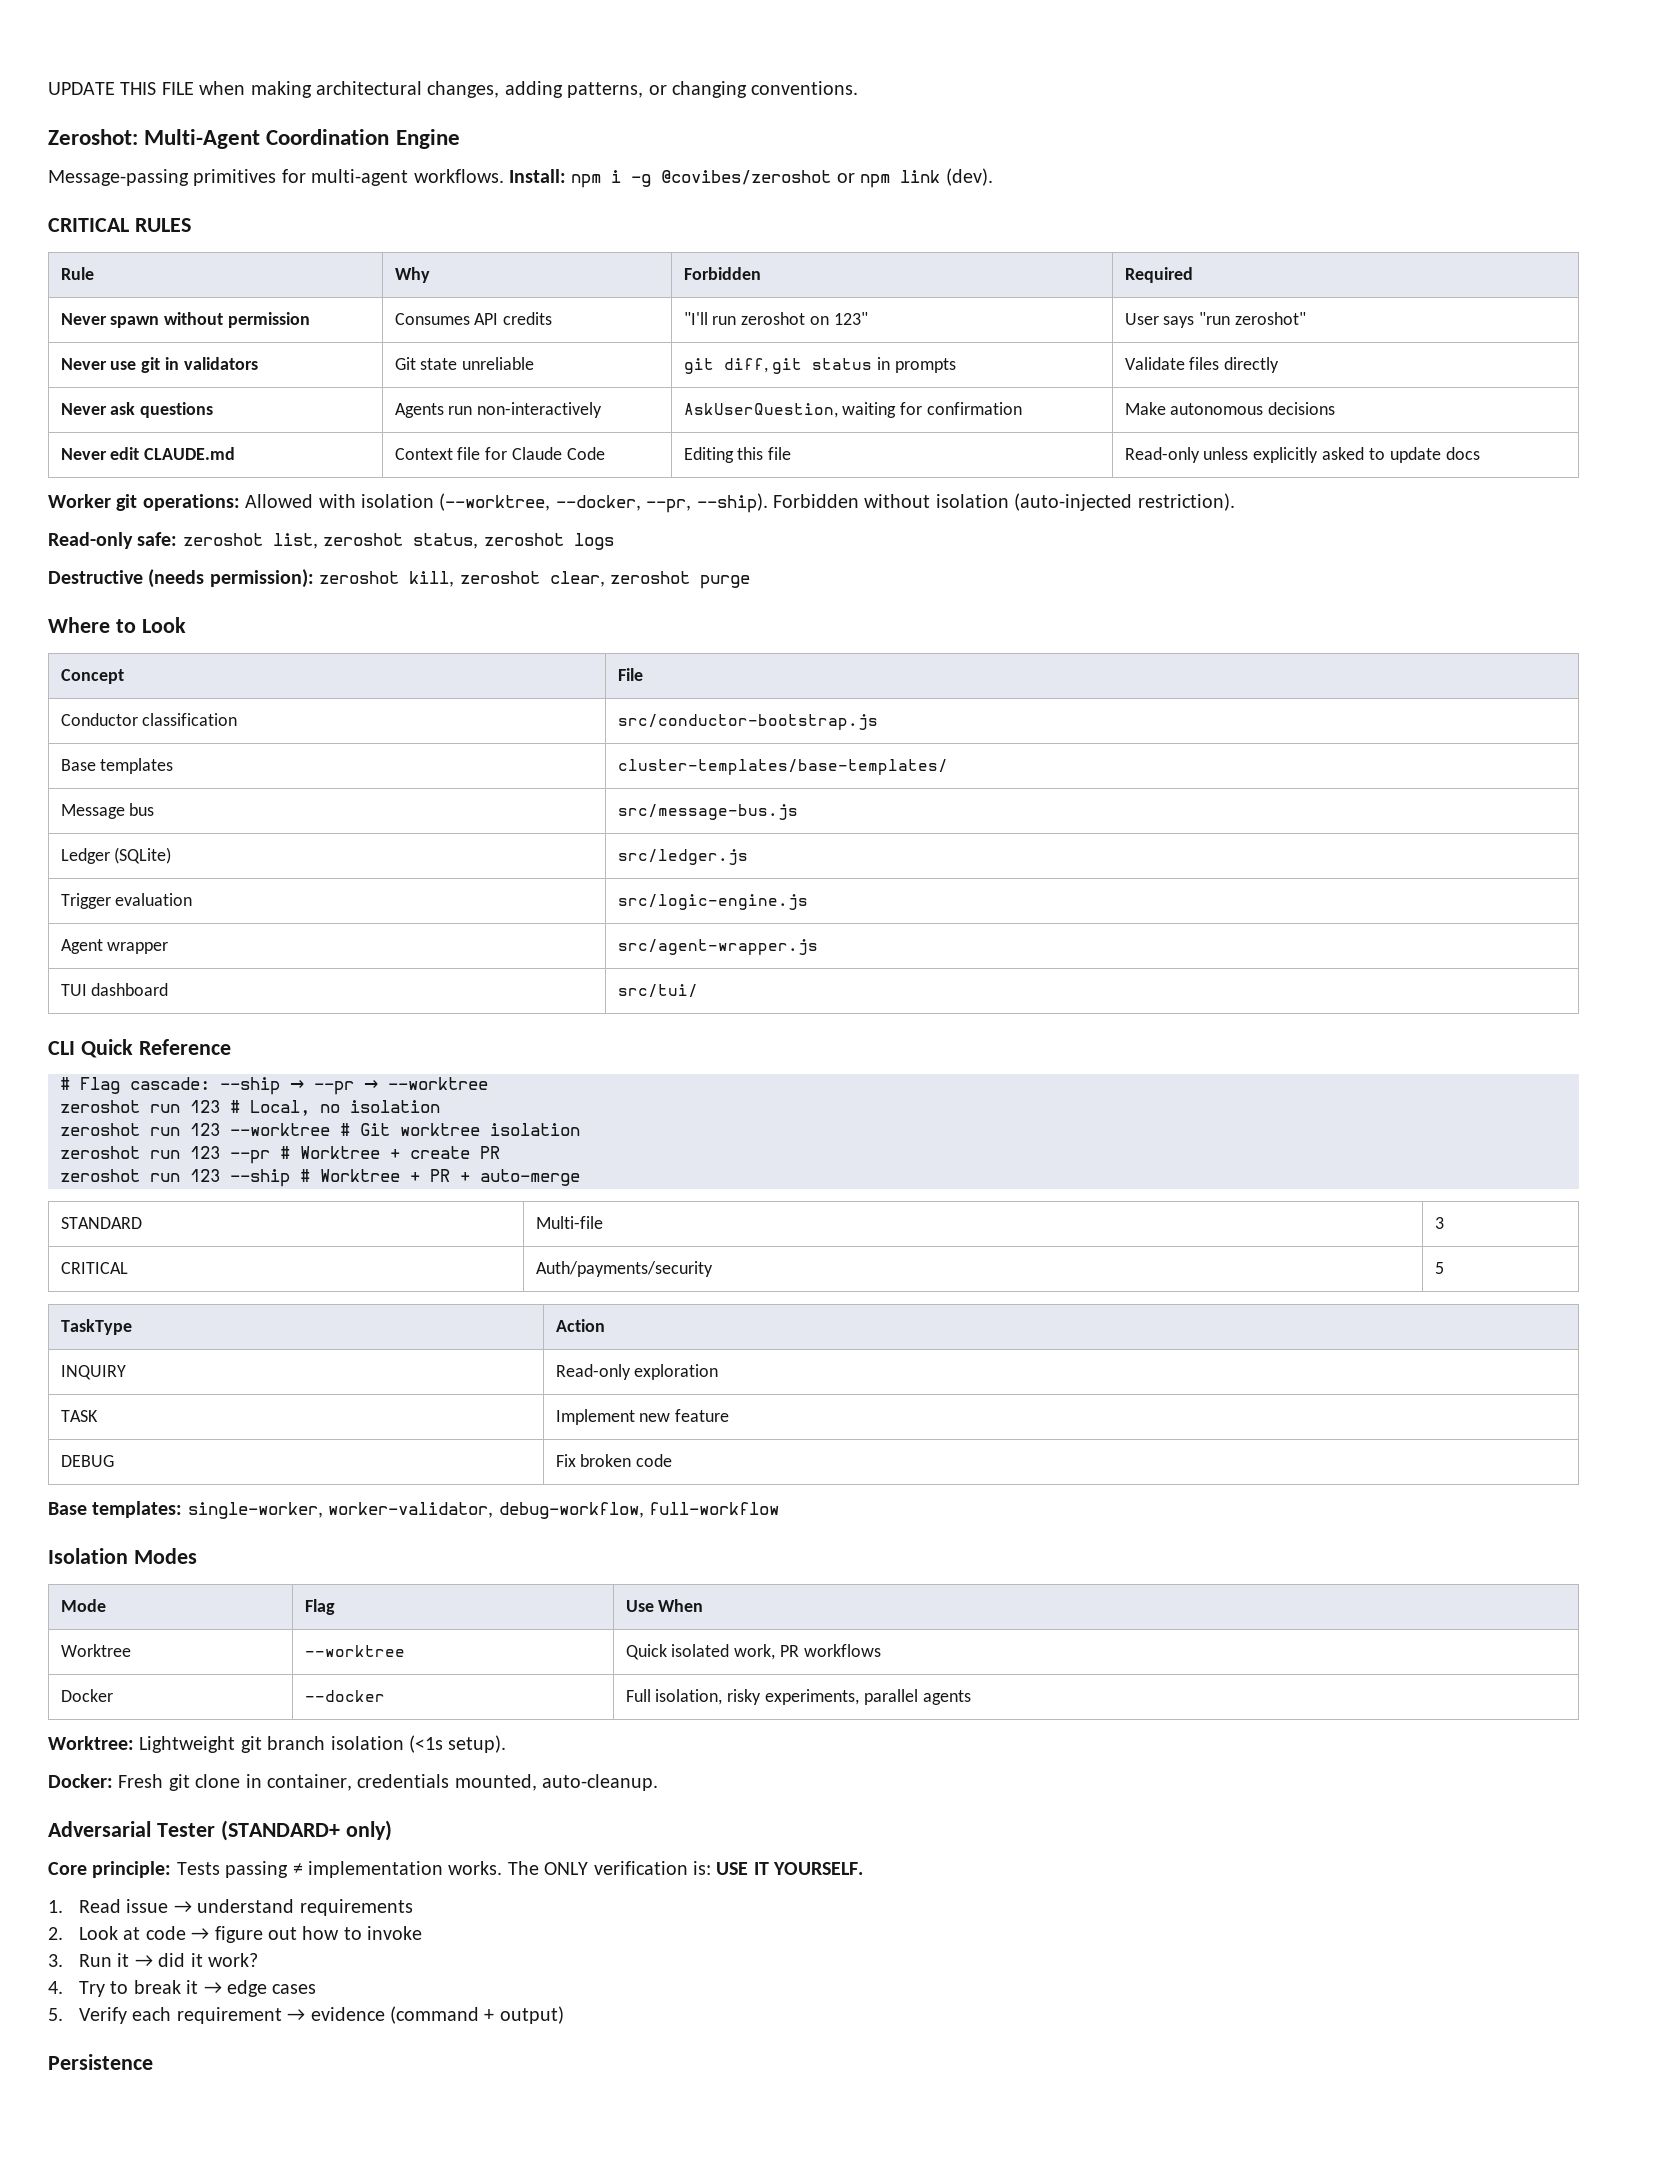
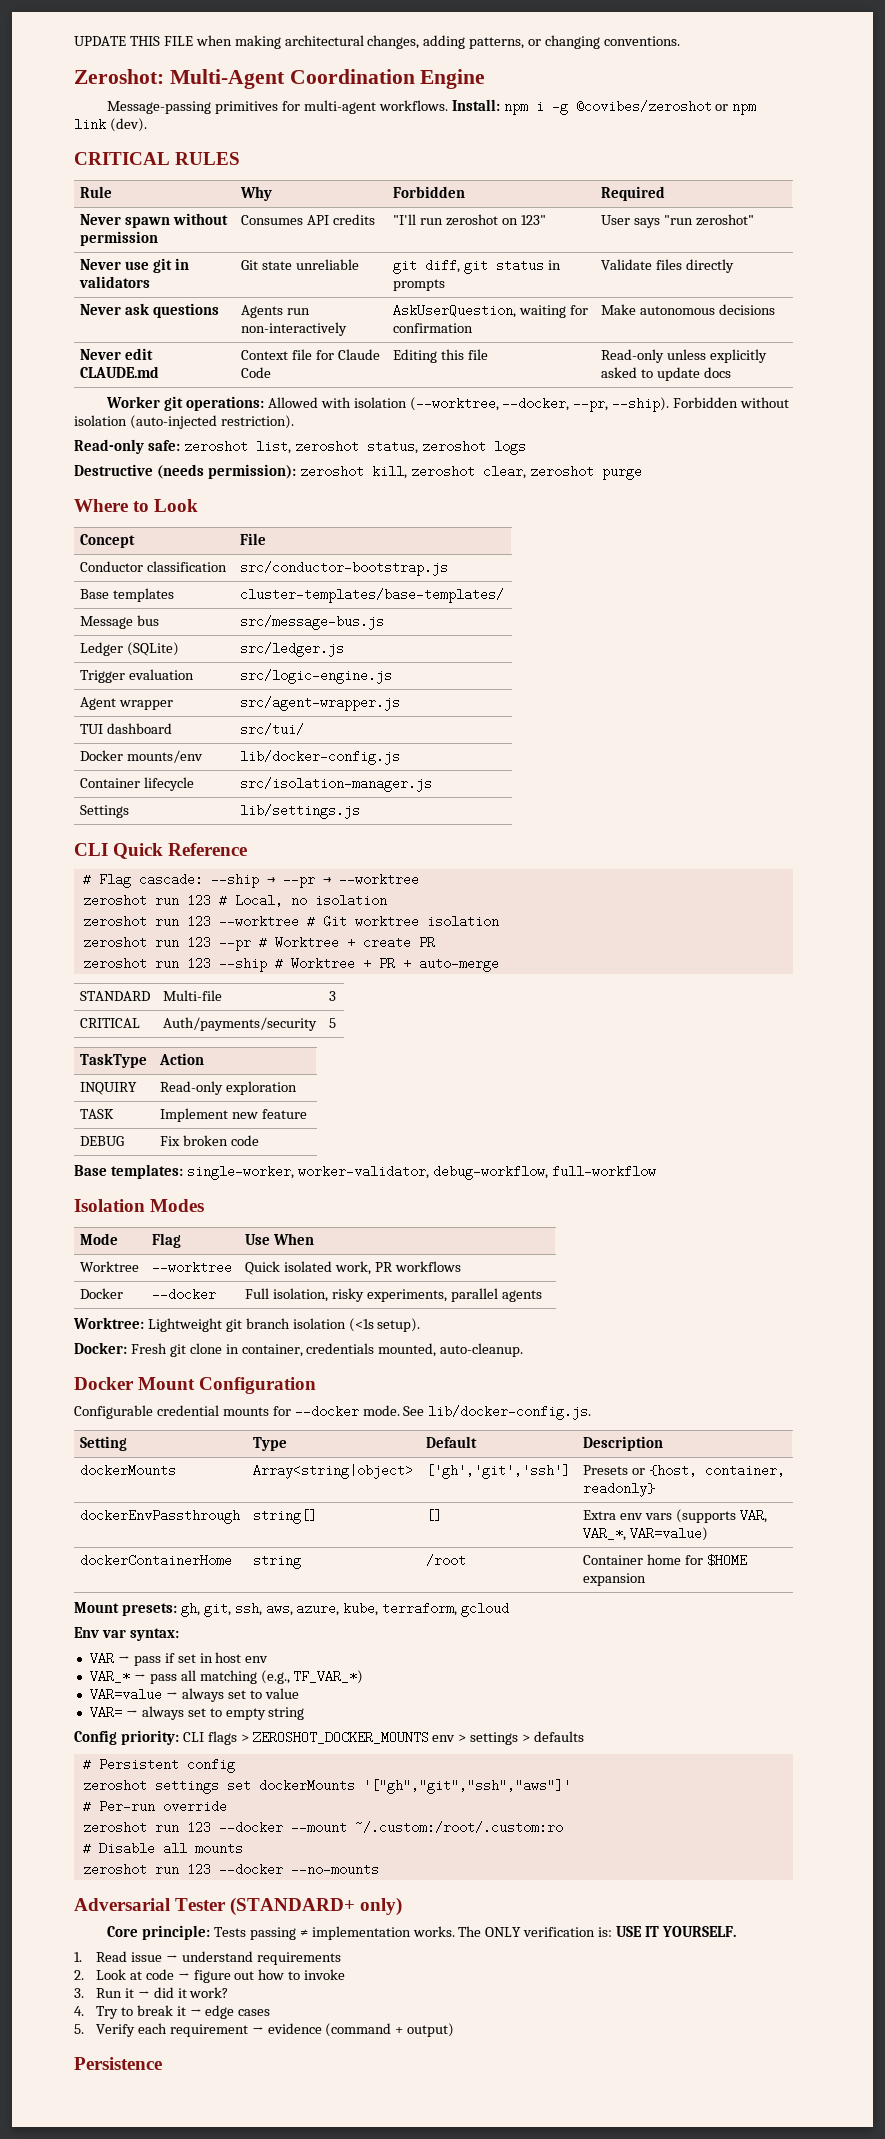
+ Docker mounts/env | lib/docker-config.js
+ Container lifecycle | src/isolation-manager.js
+ Settings | lib/settings.js
+ Docker Mount Configuration
+ Configurable credential mounts for --docker mode. See lib/docker-config.js.
+ Setting | Type | Default | Description
+ dockerMounts | Array<string|object> | ['gh','git','ssh'] | Presets or {host, container, readonly}
+ dockerEnvPassthrough | string[] | [] | Extra env vars (supports VAR, VAR_*, VAR=value)
+ dockerContainerHome | string | /root | Container home for $HOME expansion
+ Mount presets: gh, git, ssh, aws, azure, kube, terraform, gcloud
+ Env var syntax:
+ VAR → pass if set in host env
+ VAR_* → pass all matching (e.g., TF_VAR_*)
+ VAR=value → always set to value
+ VAR= → always set to empty string
+ Config priority: CLI flags > ZEROSHOT_DOCKER_MOUNTS env > settings > defaults
+ # Persistent config
+ zeroshot settings set dockerMounts '["gh","git","ssh","aws"]'
+ # Per-run override
+ zeroshot run 123 --docker --mount ~/.custom:/root/.custom:ro
+ # Disable all mounts
+ zeroshot run 123 --docker --no-mounts

